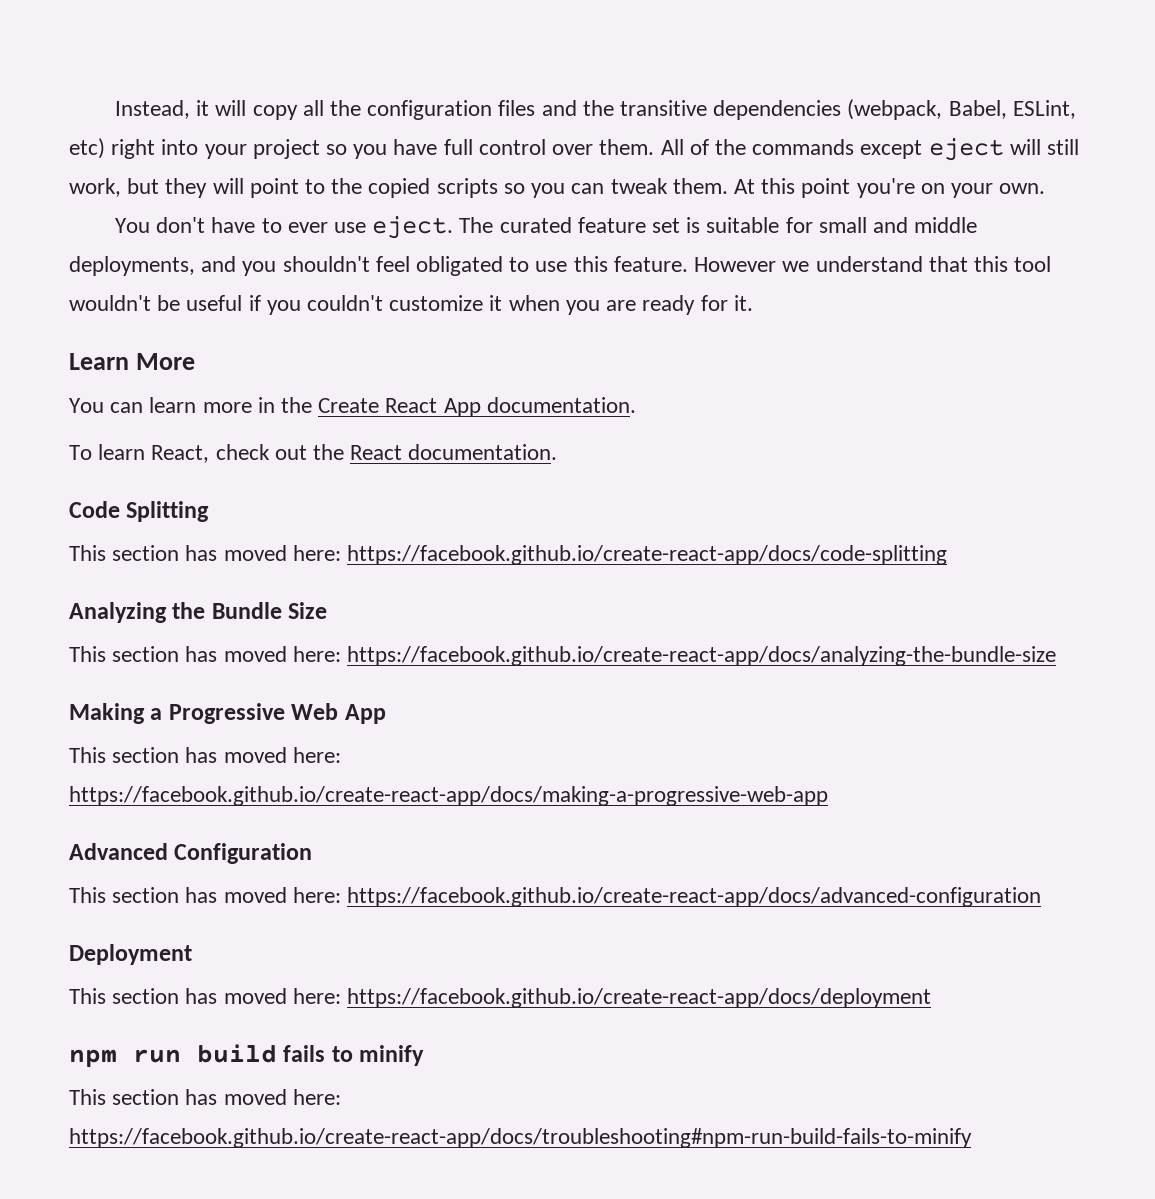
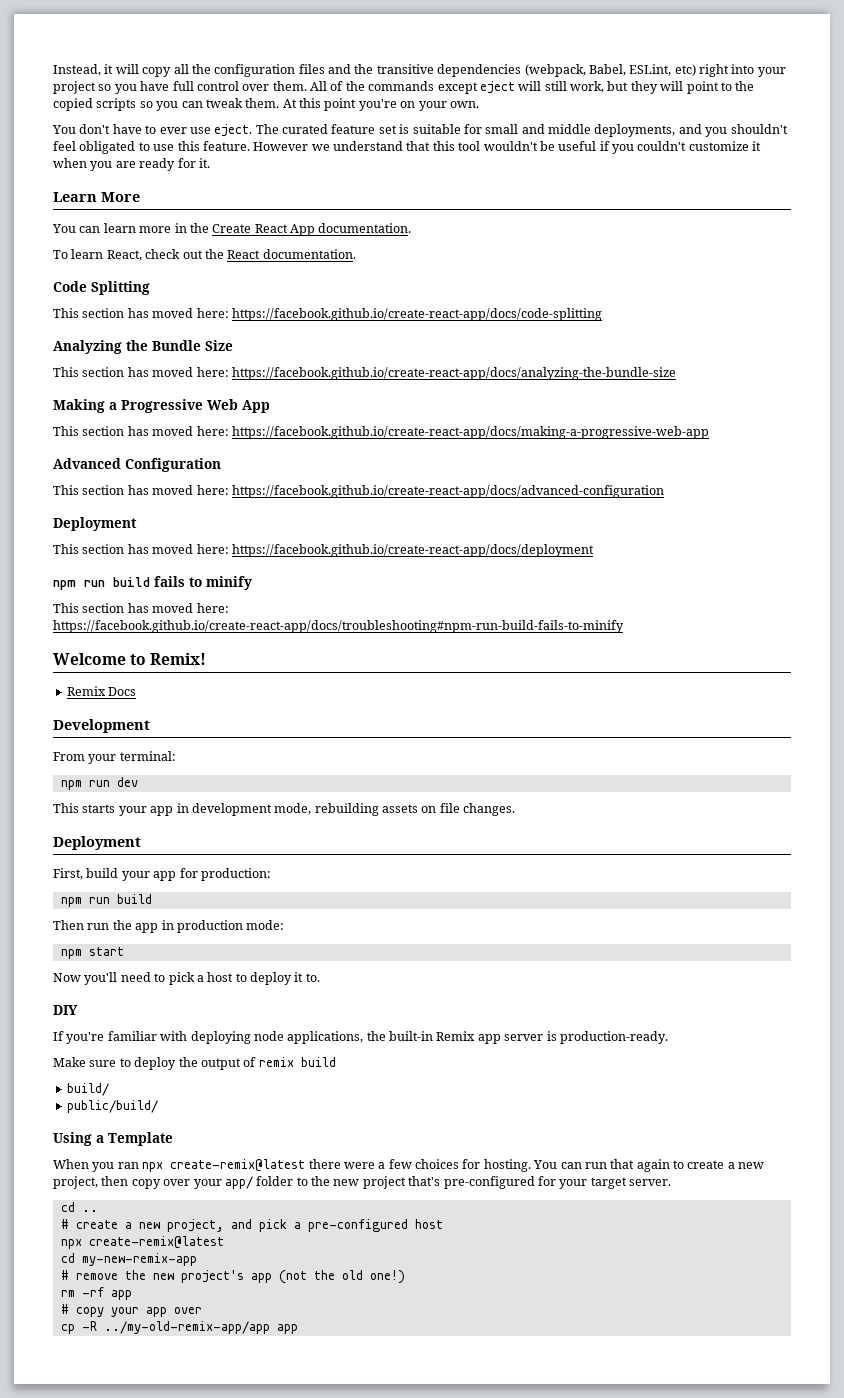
+ Welcome to Remix!
+ Remix Docs
+ Development
+ From your terminal:
+ npm run dev
+ This starts your app in development mode, rebuilding assets on file changes.
+ Deployment
+ First, build your app for production:
+ npm run build
+ Then run the app in production mode:
+ npm start
+ Now you'll need to pick a host to deploy it to.
+ DIY
+ If you're familiar with deploying node applications, the built-in Remix app server is production-ready.
+ Make sure to deploy the output of remix build
+ build/
+ public/build/
+ Using a Template
+ When you ran npx create-remix@latest there were a few choices for hosting. You can run that again to create a new project, then copy over your app/ folder to the new project that's pre-configured for your target server.
+ cd ..
+ # create a new project, and pick a pre-configured host
+ npx create-remix@latest
+ cd my-new-remix-app
+ # remove the new project's app (not the old one!)
+ rm -rf app
+ # copy your app over
+ cp -R ../my-old-remix-app/app app

